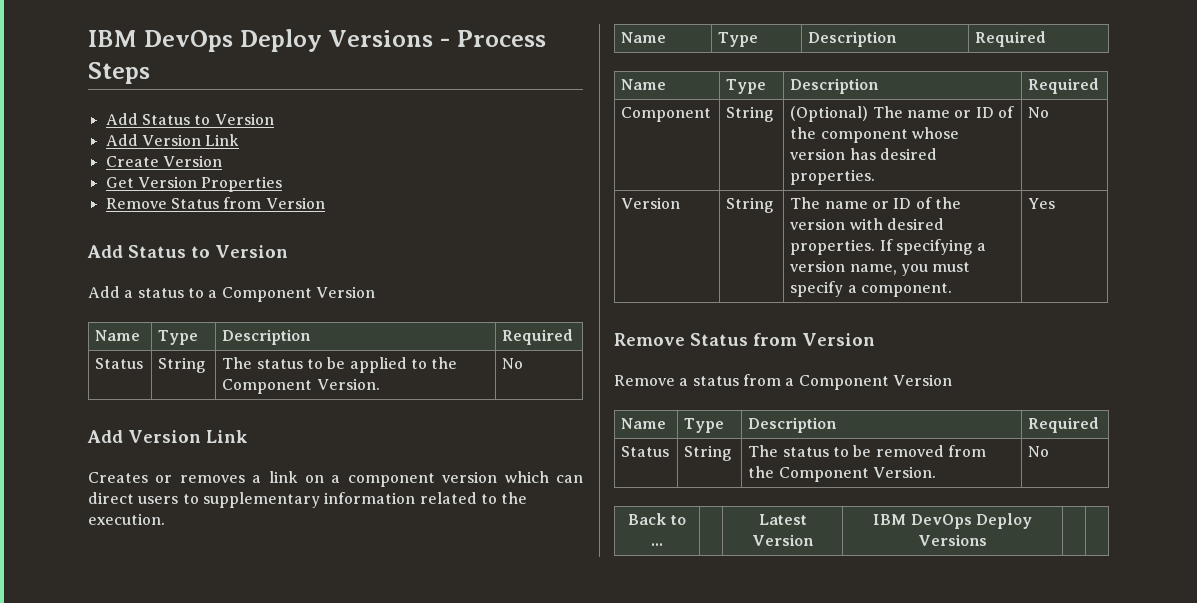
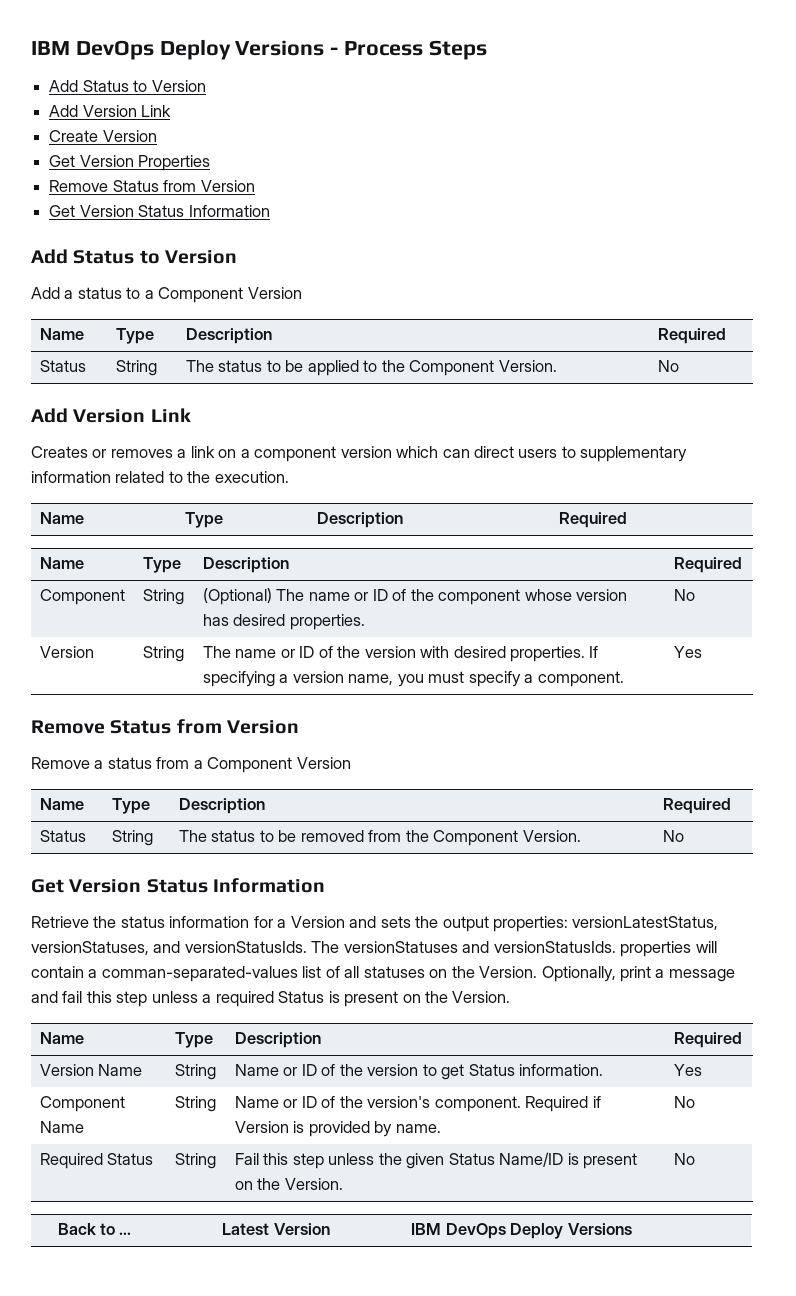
  Get Version Properties
  Remove Status from Version
+ Get Version Status Information
  Status | String | The status to be removed from the Component Version. | No
+ Get Version Status Information
+ Retrieve the status information for a Version and sets the output properties: versionLatestStatus, versionStatuses, and versionStatusIds. The versionStatuses and versionStatusIds. properties will contain a comman-separated-values list of all statuses on the Version. Optionally, print a message and fail this step unless a required Status is present on the Version.
+ Name | Type | Description | Required
+ Version Name | String | Name or ID of the version to get Status information. | Yes
+ Component Name | String | Name or ID of the version's component. Required if Version is provided by name. | No
+ Required Status | String | Fail this step unless the given Status Name/ID is present on the Version. | No

